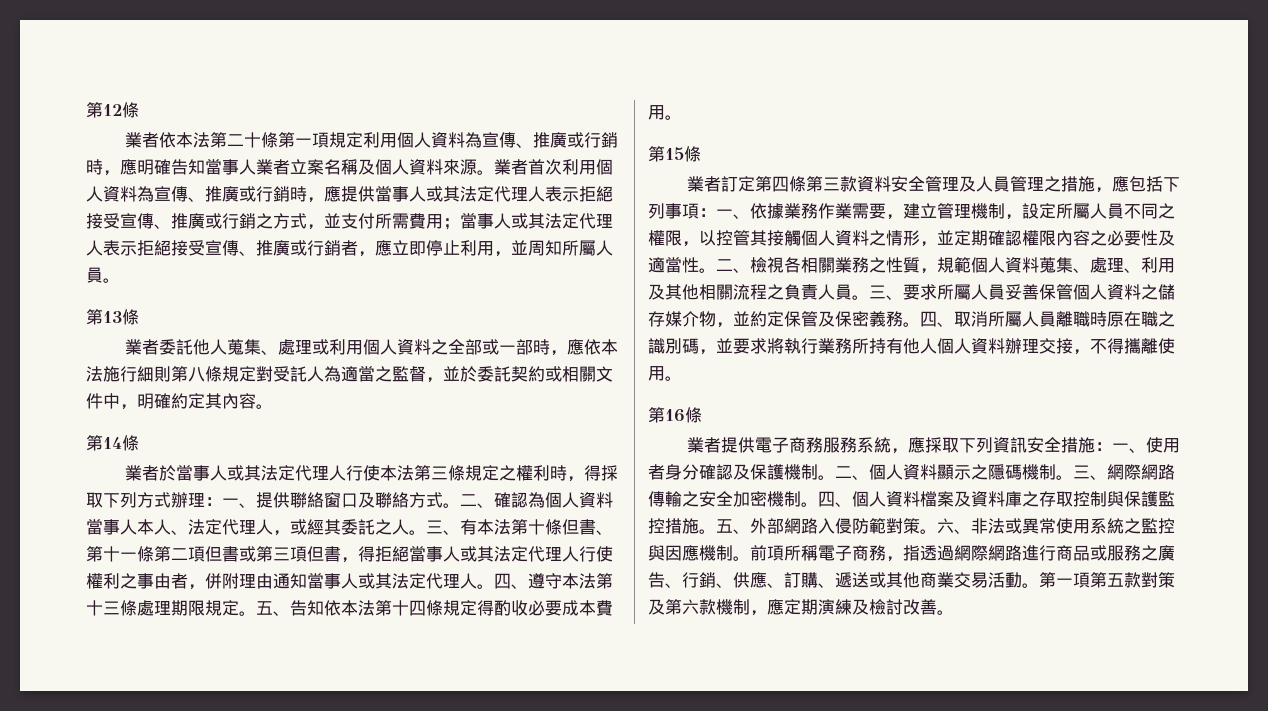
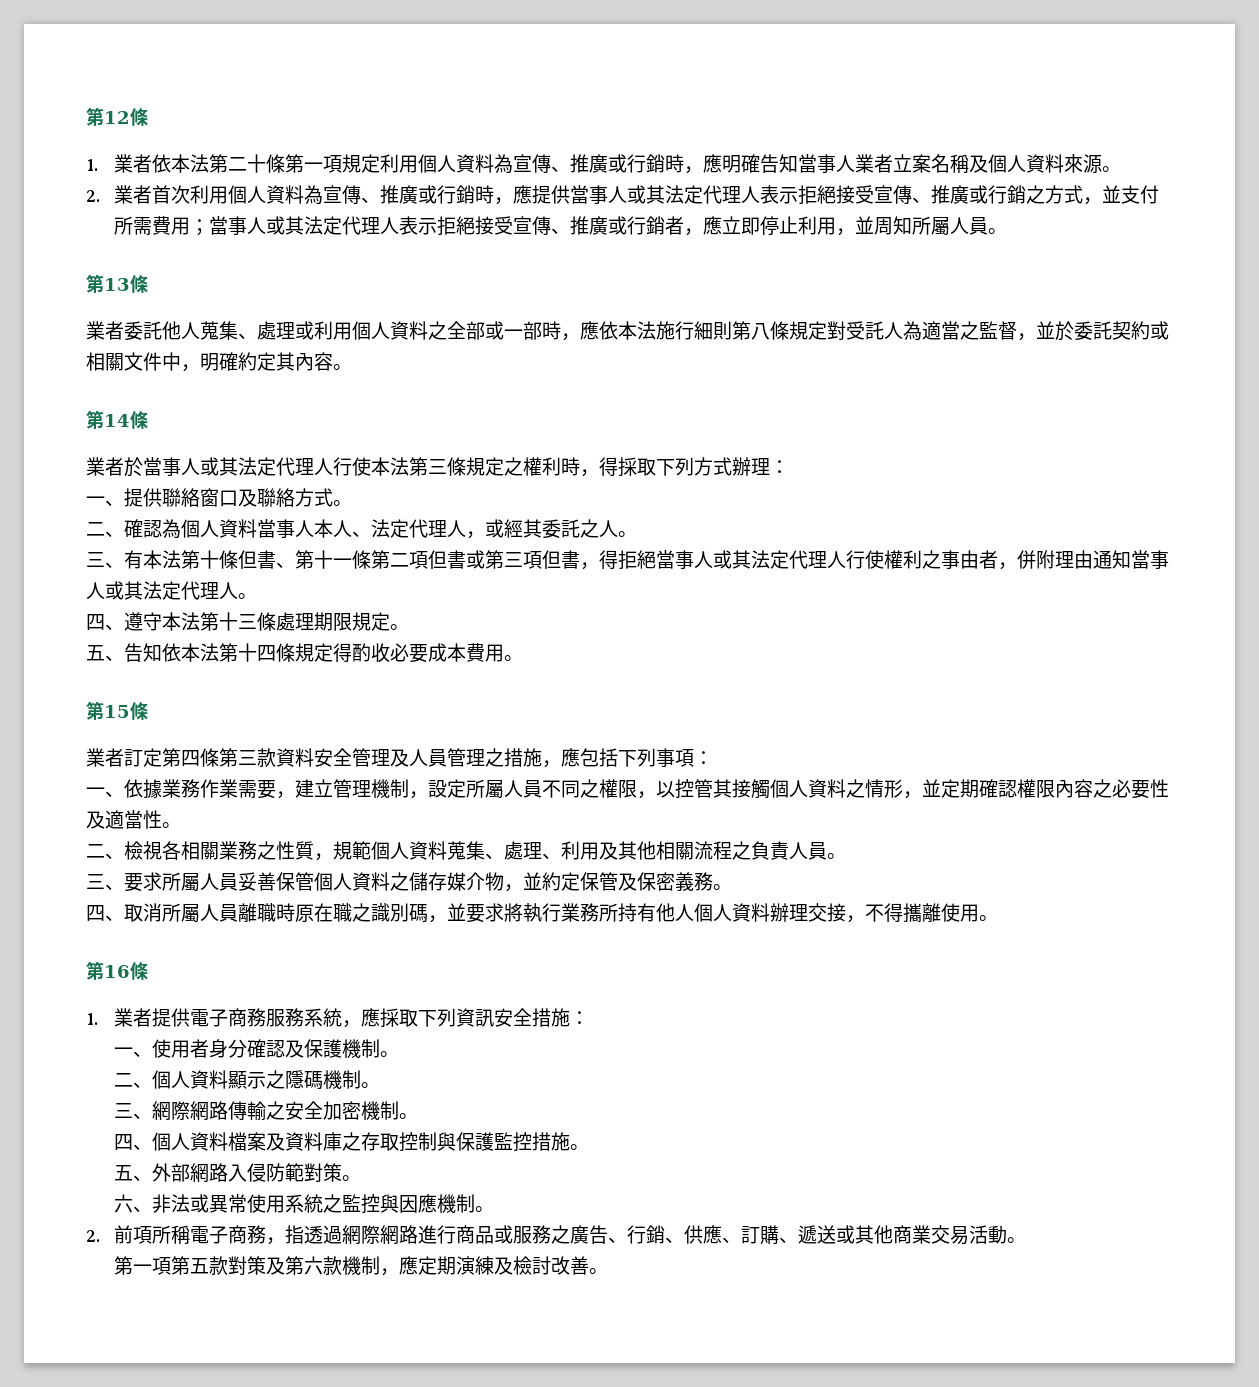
- 業者依本法第二十條第一項規定利用個人資料為宣傳、推廣或行銷時，應明確告知當事人業者立案名稱及個人資料來源。業者首次利用個人資料為宣傳、推廣或行銷時，應提供當事人或其法定代理人表示拒絕接受宣傳、推廣或行銷之方式，並支付所需費用；
+ 1.業者依本法第二十條第一項規定利用個人資料為宣傳、推廣或行銷時，應明確告知當事人業者立案名稱及個人資料來源。
+ 2.業者首次利用個人資料為宣傳、推廣或行銷時，應提供當事人或其法定代理人表示拒絕接受宣傳、推廣或行銷之方式，並支付所需費用；
- 業者於當事人或其法定代理人行使本法第三條規定之權利時，得採取下列方式辦理：一、提供聯絡窗口及聯絡方式。二、確認為個人資料當事人本人、法定代理人，或經其委託之人。三、有本法第十條但書、第十一條第二項但書或第三項但書，得拒絕當事人或其法定代理人行使權利之事由者，併附理由通知當事人或其法定代理人。四、遵守本法第十三條處理期限規定。五、告知依本法第十四條規定得酌收必要成本費用。
+ 業者於當事人或其法定代理人行使本法第三條規定之權利時，得採取下列方式辦理：
+ 一、提供聯絡窗口及聯絡方式。
+ 二、確認為個人資料當事人本人、法定代理人，或經其委託之人。
+ 三、有本法第十條但書、第十一條第二項但書或第三項但書，得拒絕當事人或其法定代理人行使權利之事由者，併附理由通知當事人或其法定代理人。
+ 四、遵守本法第十三條處理期限規定。
+ 五、告知依本法第十四條規定得酌收必要成本費用。
- 業者訂定第四條第三款資料安全管理及人員管理之措施，應包括下列事項：一、依據業務作業需要，建立管理機制，設定所屬人員不同之權限，以控管其接觸個人資料之情形，並定期確認權限內容之必要性及適當性。二、檢視各相關業務之性質，規範個人資料蒐集、處理、利用及其他相關流程之負責人員。三、要求所屬人員妥善保管個人資料之儲存媒介物，並約定保管及保密義務。四、取消所屬人員離職時原在職之識別碼，並要求將執行業務所持有他人個人資料辦理交接，不得攜離使用。
+ 業者訂定第四條第三款資料安全管理及人員管理之措施，應包括下列事項：
+ 一、依據業務作業需要，建立管理機制，設定所屬人員不同之權限，以控管其接觸個人資料之情形，並定期確認權限內容之必要性及適當性。
+ 二、檢視各相關業務之性質，規範個人資料蒐集、處理、利用及其他相關流程之負責人員。
+ 三、要求所屬人員妥善保管個人資料之儲存媒介物，並約定保管及保密義務。
+ 四、取消所屬人員離職時原在職之識別碼，並要求將執行業務所持有他人個人資料辦理交接，不得攜離使用。
- 業者提供電子商務服務系統，應採取下列資訊安全措施：一、使用者身分確認及保護機制。二、個人資料顯示之隱碼機制。三、網際網路傳輸之安全加密機制。四、個人資料檔案及資料庫之存取控制與保護監控措施。五、外部網路入侵防範對策。六、非法或異常使用系統之監控與因應機制。前項所稱電子商務，指透過網際網路進行商品或服務之廣告、行銷、供應、訂購、遞送或其他商業交易活動。第一項第五款對策及第六款機制，應定期演練及檢討改善。
+ 1.業者提供電子商務服務系統，應採取下列資訊安全措施：
+ 一、使用者身分確認及保護機制。
+ 二、個人資料顯示之隱碼機制。
+ 三、網際網路傳輸之安全加密機制。
+ 四、個人資料檔案及資料庫之存取控制與保護監控措施。
+ 五、外部網路入侵防範對策。
+ 六、非法或異常使用系統之監控與因應機制。
+ 2.前項所稱電子商務，指透過網際網路進行商品或服務之廣告、行銷、供應、訂購、遞送或其他商業交易活動。
+ 第一項第五款對策及第六款機制，應定期演練及檢討改善。

